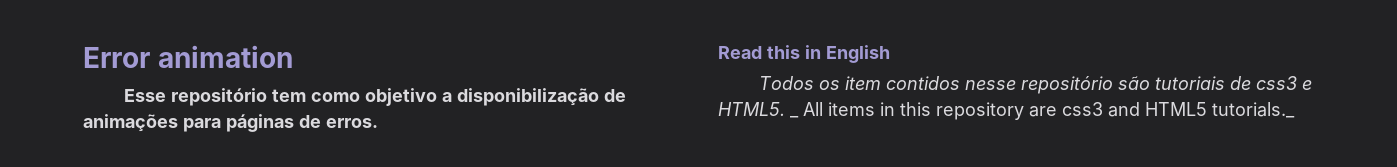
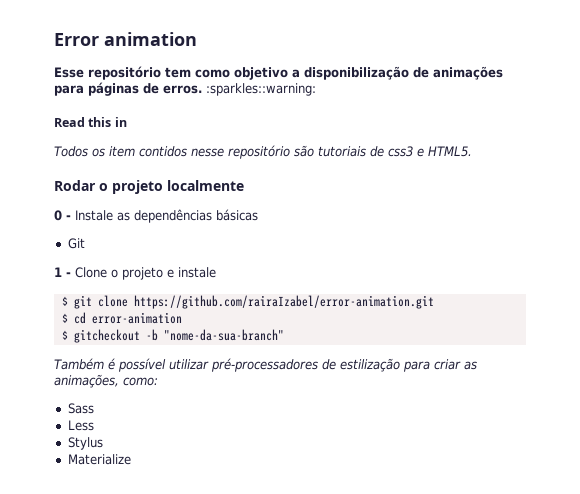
- Esse repositório tem como objetivo a disponibilização de animações para páginas de erros.
+ Esse repositório tem como objetivo a disponibilização de animações para páginas de erros. :sparkles::warning:
- Read this in English
+ Read this in
- Todos os item contidos nesse repositório são tutoriais de css3 e HTML5. _ All items in this repository are css3 and HTML5 tutorials._
+ Todos os item contidos nesse repositório são tutoriais de css3 e HTML5.
+ Rodar o projeto localmente
+ 0 - Instale as dependências básicas
+ Git
+ 1 - Clone o projeto e instale
+ $ git clone https://github.com/rairaIzabel/error-animation.git
+ $ cd error-animation
+ $ gitcheckout -b "nome-da-sua-branch"
+ Também é possível utilizar pré-processadores de estilização para criar as animações, como:
+ Sass
+ Less
+ Stylus
+ Materialize

